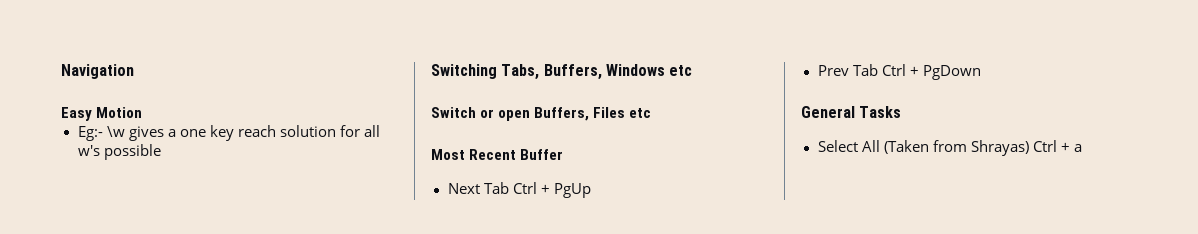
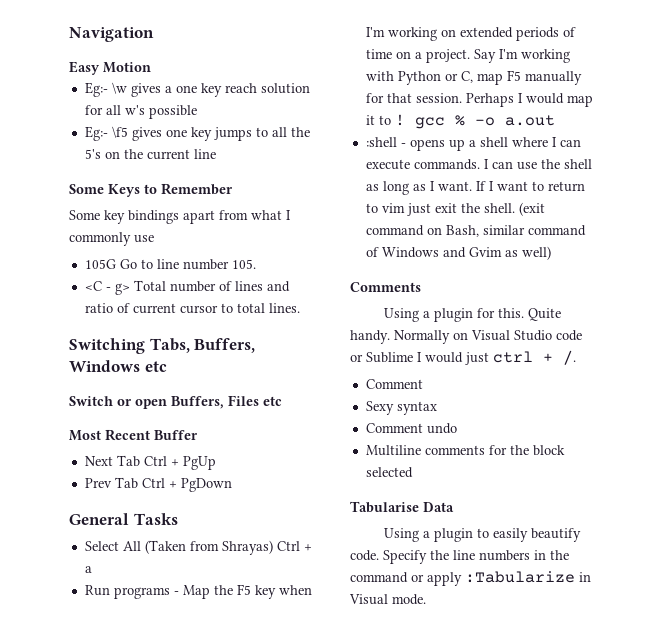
+ Eg:- \f5 gives one key jumps to all the 5's on the current line
+ Some Keys to Remember
+ Some key bindings apart from what I commonly use
+ 105G Go to line number 105.
+ <C - g> Total number of lines and ratio of current cursor to total lines.
+ Run programs - Map the F5 key when I'm working on extended periods of time on a project. Say I'm working with Python or C, map F5 manually for that session. Perhaps I would map it to ! gcc % -o a.out
+ :shell - opens up a shell where I can execute commands. I can use the shell as long as I want. If I want to return to vim just exit the shell. (exit command on Bash, similar command of Windows and Gvim as well)
+ Comments
+ Using a plugin for this. Quite handy. Normally on Visual Studio code or Sublime I would just ctrl + /.
+ Comment
+ Sexy syntax
+ Comment undo
+ Multiline comments for the block selected
+ Tabularise Data
+ Using a plugin to easily beautify code. Specify the line numbers in the command or apply :Tabularize in Visual mode.

